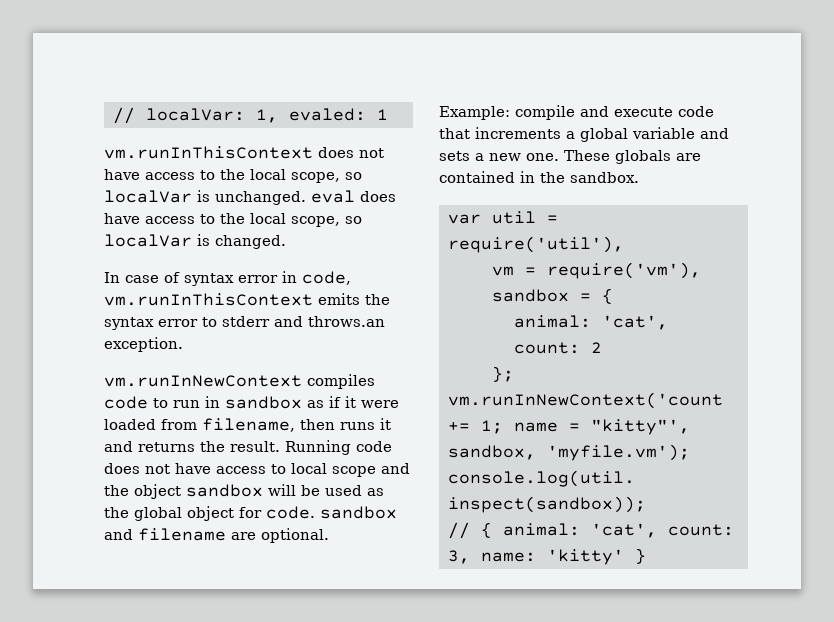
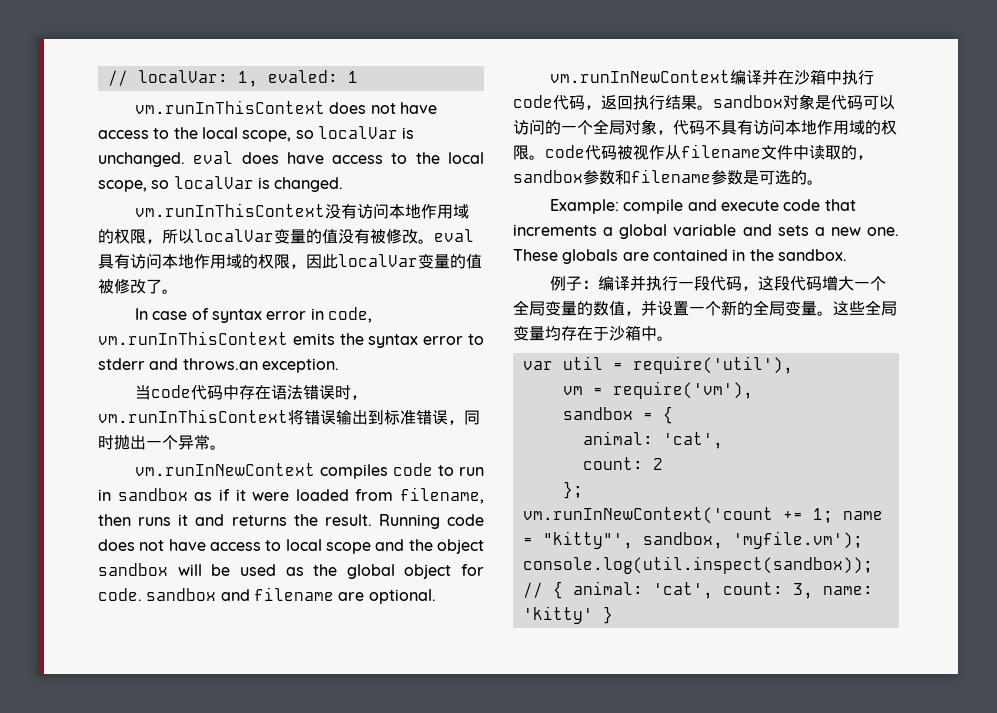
+ vm.runInThisContext没有访问本地作用域的权限，所以localVar变量的值没有被修改。eval具有访问本地作用域的权限，因此localVar变量的值被修改了。
+ 当code代码中存在语法错误时，vm.runInThisContext将错误输出到标准错误，同时抛出一个异常。
+ vm.runInNewContext编译并在沙箱中执行code代码，返回执行结果。sandbox对象是代码可以访问的一个全局对象，代码不具有访问本地作用域的权限。code代码被视作从filename文件中读取的，sandbox参数和filename参数是可选的。
+ 例子：编译并执行一段代码，这段代码增大一个全局变量的数值，并设置一个新的全局变量。这些全局变量均存在于沙箱中。

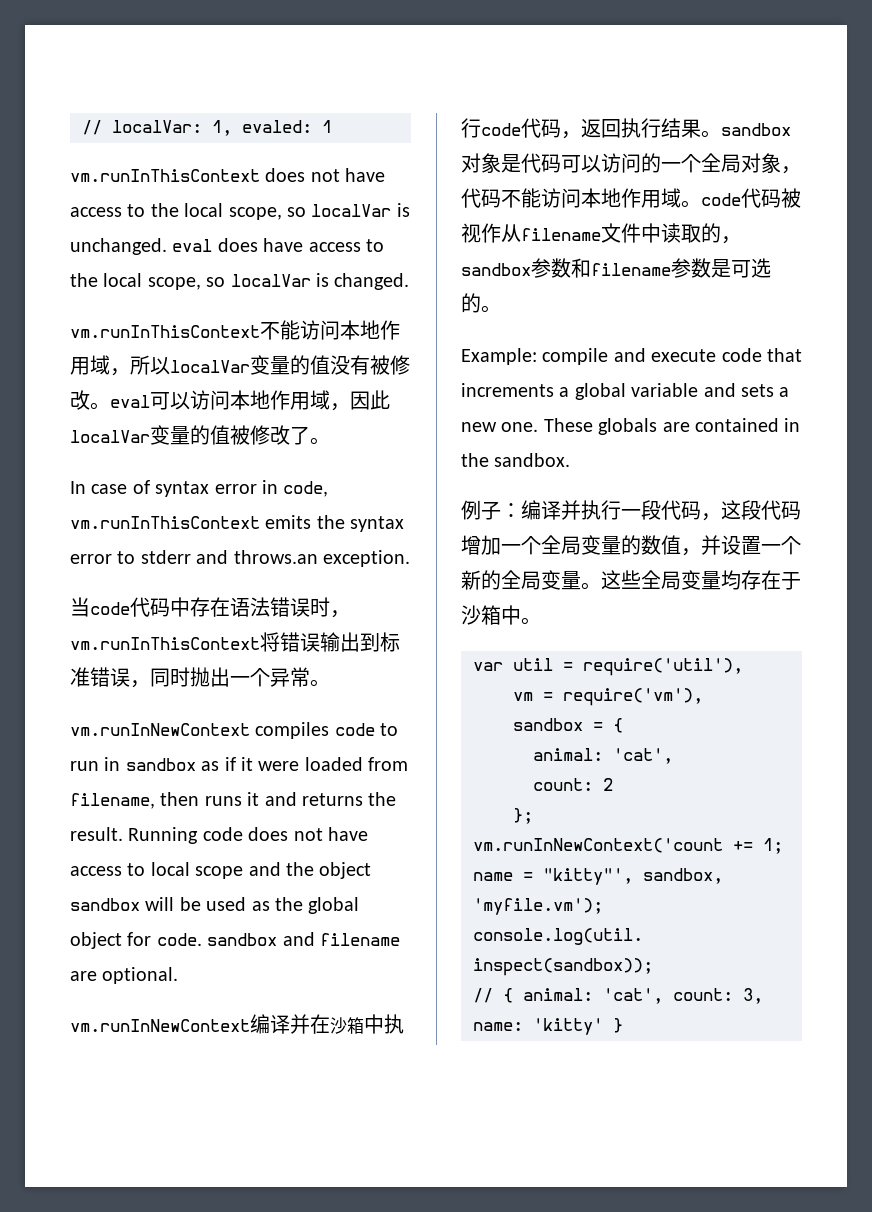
- vm.runInThisContext没有访问本地作用域的权限，所以localVar变量的值没有被修改。eval具有访问本地作用域的权限，因此localVar变量的值被修改了。
+ vm.runInThisContext不能访问本地作用域，所以localVar变量的值没有被修改。eval可以访问本地作用域，因此localVar变量的值被修改了。
- vm.runInNewContext编译并在沙箱中执行code代码，返回执行结果。sandbox对象是代码可以访问的一个全局对象，代码不具有访问本地作用域的权限。code代码被视作从filename文件中读取的，sandbox参数和filename参数是可选的。
+ vm.runInNewContext编译并在沙箱中执行code代码，返回执行结果。sandbox对象是代码可以访问的一个全局对象，代码不能访问本地作用域。code代码被视作从filename文件中读取的，sandbox参数和filename参数是可选的。
- 例子：编译并执行一段代码，这段代码增大一个全局变量的数值，并设置一个新的全局变量。
+ 例子：编译并执行一段代码，这段代码增加一个全局变量的数值，并设置一个新的全局变量。

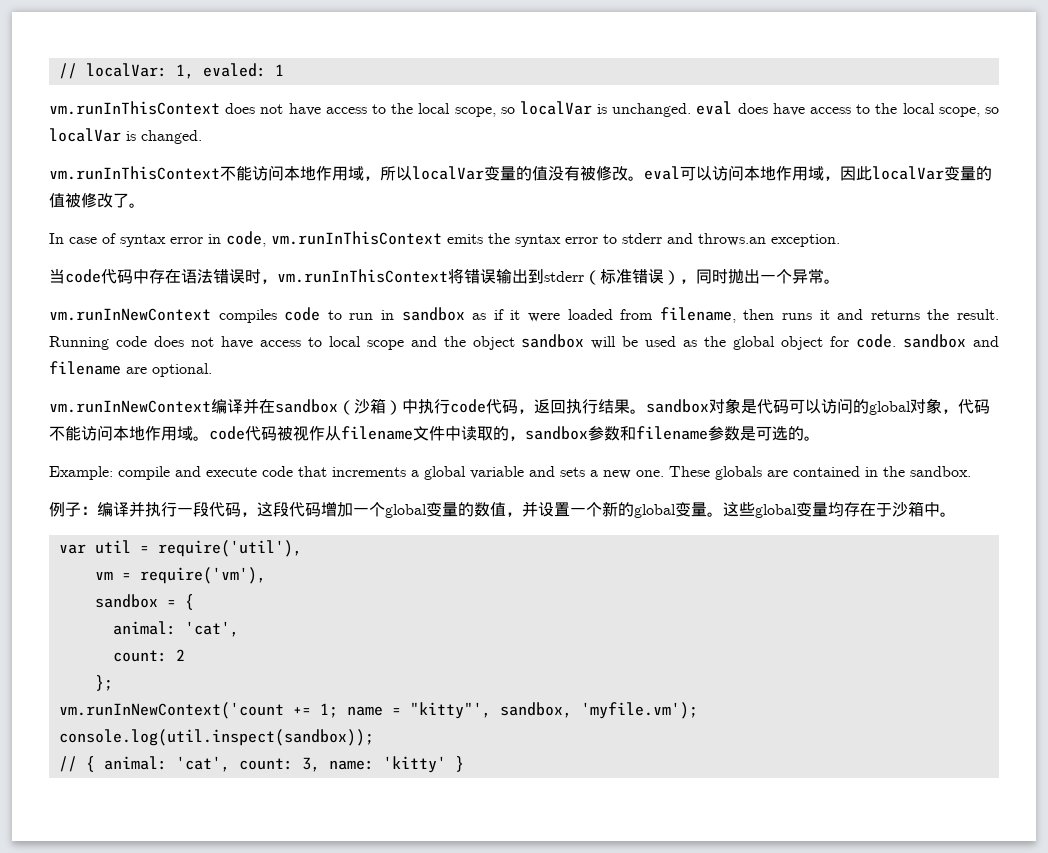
- 当code代码中存在语法错误时，vm.runInThisContext将错误输出到标准错误，同时抛出一个异常。
+ 当code代码中存在语法错误时，vm.runInThisContext将错误输出到stderr（标准错误），同时抛出一个异常。
- vm.runInNewContext编译并在沙箱中执行code代码，返回执行结果。sandbox对象是代码可以访问的一个全局对象，代码不能访问本地作用域。code代码被视作从filename文件中读取的，sandbox参数和filename参数是可选的。
+ vm.runInNewContext编译并在sandbox（沙箱）中执行code代码，返回执行结果。sandbox对象是代码可以访问的global对象，代码不能访问本地作用域。code代码被视作从filename文件中读取的，sandbox参数和filename参数是可选的。
- 例子：编译并执行一段代码，这段代码增加一个全局变量的数值，并设置一个新的全局变量。
+ 例子：编译并执行一段代码，这段代码增加一个global变量的数值，并设置一个新的global变量。
- 这些全局变量均存在于沙箱中。
+ 这些global变量均存在于沙箱中。

